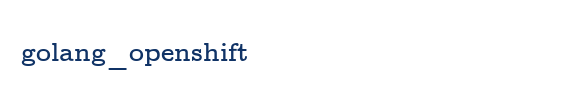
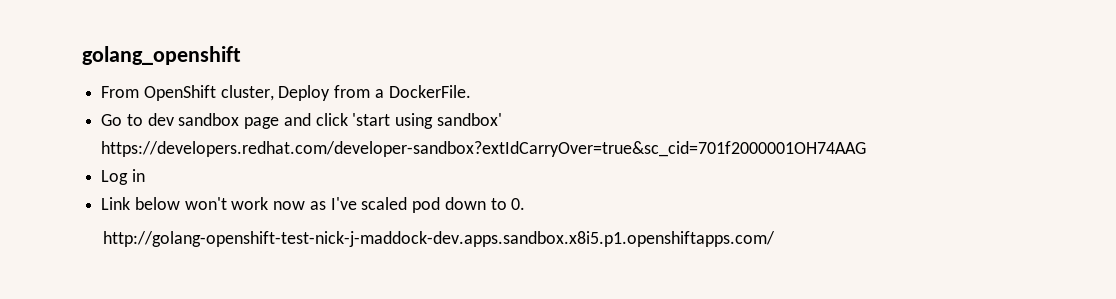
+ From OpenShift cluster, Deploy from a DockerFile.
+ Go to dev sandbox page and click 'start using sandbox' https://developers.redhat.com/developer-sandbox?extIdCarryOver=true&sc_cid=701f2000001OH74AAG
+ Log in
+ Link below won't work now as I've scaled pod down to 0.
+ http://golang-openshift-test-nick-j-maddock-dev.apps.sandbox.x8i5.p1.openshiftapps.com/

